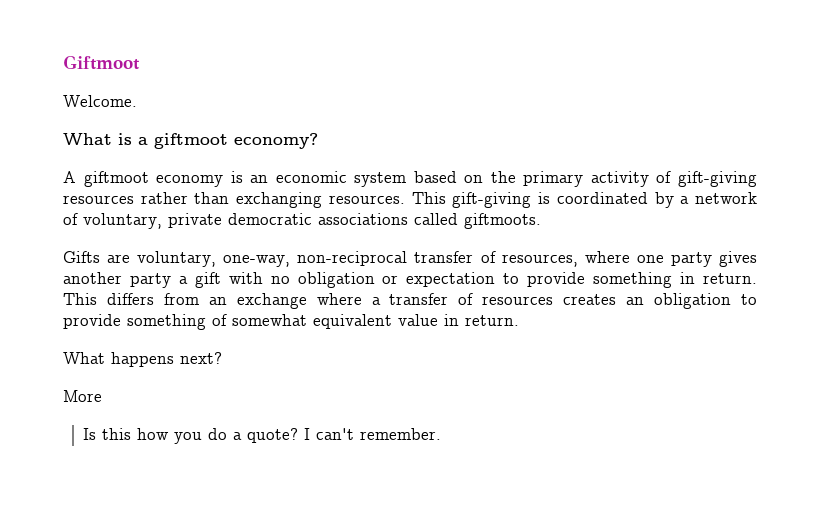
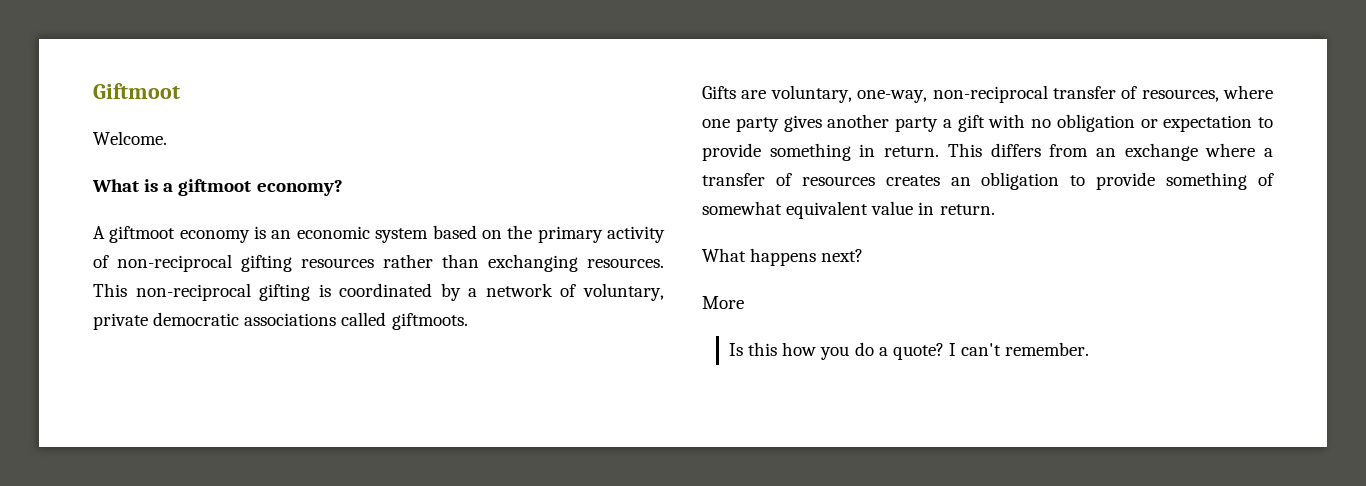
- A giftmoot economy is an economic system based on the primary activity of gift-giving resources rather than exchanging resources.
+ A giftmoot economy is an economic system based on the primary activity of non-reciprocal gifting resources rather than exchanging resources.
- This gift-giving is coordinated by a network of voluntary, private democratic associations called giftmoots.
+ This non-reciprocal gifting is coordinated by a network of voluntary, private democratic associations called giftmoots.

